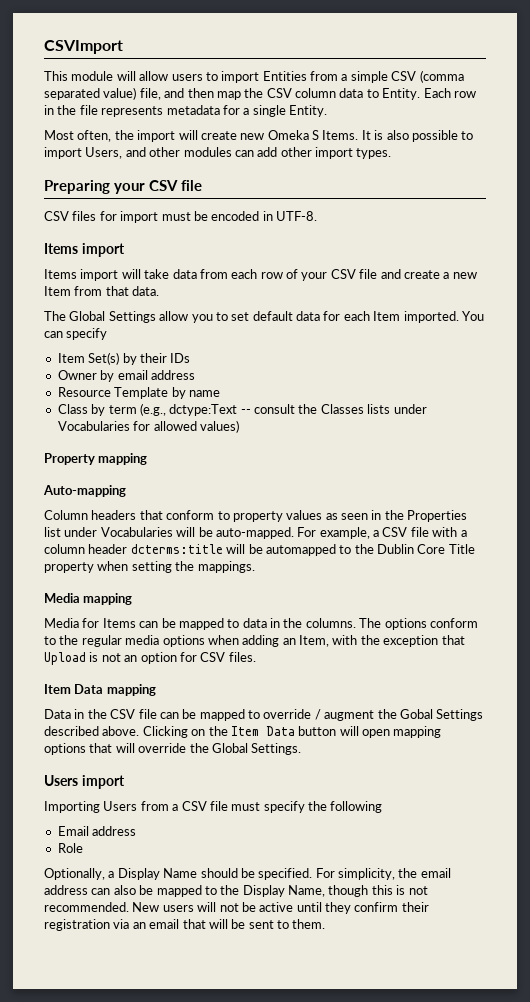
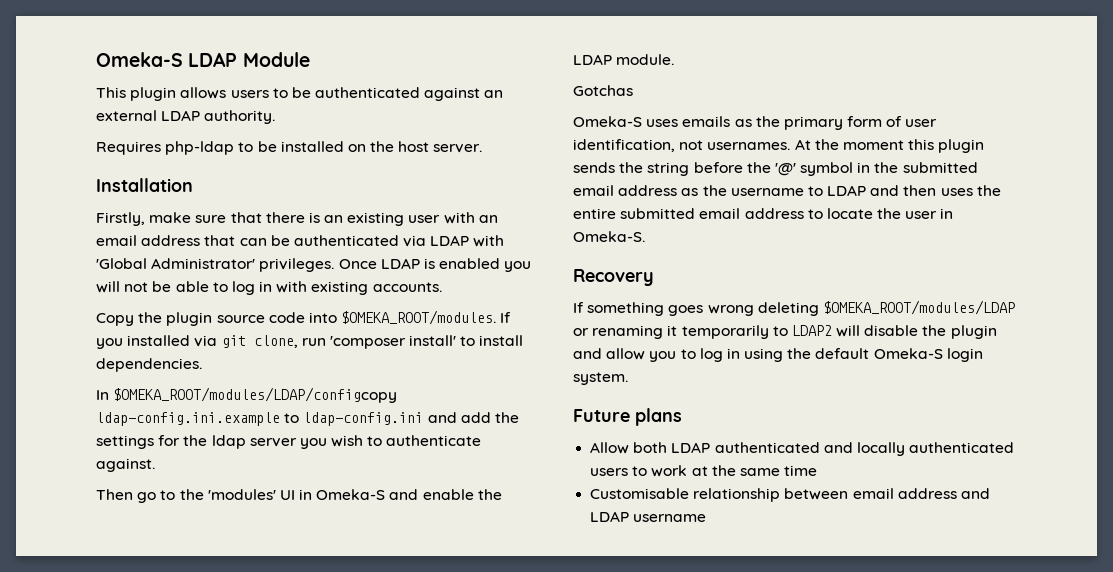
- CSVImport
- This module will allow users to import Entities from a simple CSV (comma separated value) file, and then map the CSV column data to Entity. Each row in the file represents metadata for a single Entity.
- Most often, the import will create new Omeka S Items. It is also possible to import Users, and other modules can add other import types.
- Preparing your CSV file
- CSV files for import must be encoded in UTF-8.
- Items import
- Items import will take data from each row of your CSV file and create a new Item from that data.
- The Global Settings allow you to set default data for each Item imported. You can specify
- Item Set(s) by their IDs
- Owner by email address
- Resource Template by name
- Class by term (e.g., dctype:Text -- consult the Classes lists under Vocabularies for allowed values)
- Property mapping
- Auto-mapping
- Column headers that conform to property values as seen in the Properties list under Vocabularies will be auto-mapped. For example, a CSV file with a column header dcterms:title will be automapped to the Dublin Core Title property when setting the mappings.
- Media mapping
- Media for Items can be mapped to data in the columns. The options conform to the regular media options when adding an Item, with the exception that Upload is not an option for CSV files.
- Item Data mapping
- Data in the CSV file can be mapped to override / augment the Gobal Settings described above. Clicking on the Item Data button will open mapping options that will override the Global Settings.
- Users import
- Importing Users from a CSV file must specify the following
- Email address
- Role
- Optionally, a Display Name should be specified. For simplicity, the email address can also be mapped to the Display Name, though this is not recommended. New users will not be active until they confirm their registration via an email that will be sent to them.
+ Omeka-S LDAP Module
+ This plugin allows users to be authenticated against an external LDAP authority.
+ Requires php-ldap to be installed on the host server.
+ Installation
+ Firstly, make sure that there is an existing user with an email address that can be authenticated via LDAP with 'Global Administrator' privileges. Once LDAP is enabled you will not be able to log in with existing accounts.
+ Copy the plugin source code into $OMEKA_ROOT/modules. If you installed via git clone, run 'composer install' to install dependencies.
+ In $OMEKA_ROOT/modules/LDAP/configcopy ldap-config.ini.example to ldap-config.ini and add the settings for the ldap server you wish to authenticate against.
+ Then go to the 'modules' UI in Omeka-S and enable the LDAP module.
+ Gotchas
+ Omeka-S uses emails as the primary form of user identification, not usernames. At the moment this plugin sends the string before the '@' symbol in the submitted email address as the username to LDAP and then uses the entire submitted email address to locate the user in Omeka-S.
+ Recovery
+ If something goes wrong deleting $OMEKA_ROOT/modules/LDAP or renaming it temporarily to LDAP2 will disable the plugin and allow you to log in using the default Omeka-S login system.
+ Future plans
+ Allow both LDAP authenticated and locally authenticated users to work at the same time
+ Customisable relationship between email address and LDAP username

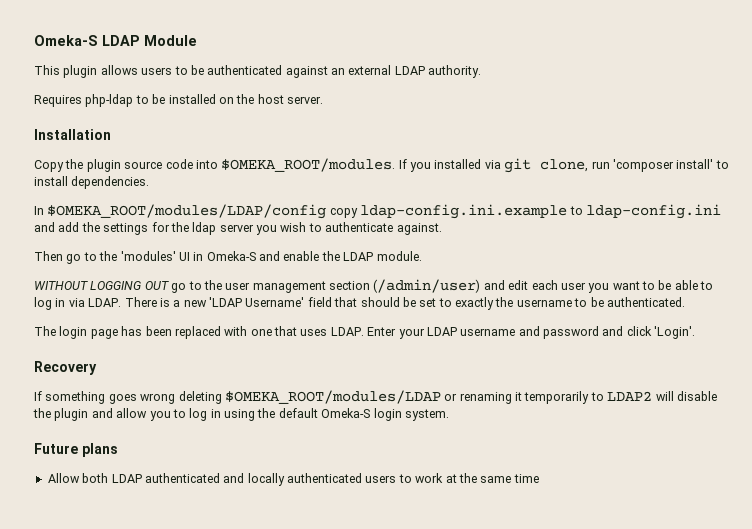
- Firstly, make sure that there is an existing user with an email address that can be authenticated via LDAP with 'Global Administrator' privileges. Once LDAP is enabled you will not be able to log in with existing accounts.
- In $OMEKA_ROOT/modules/LDAP/configcopy ldap-config.ini.example to ldap-config.ini and add the settings for the ldap server you wish to authenticate against.
+ In $OMEKA_ROOT/modules/LDAP/config copy ldap-config.ini.example to ldap-config.ini and add the settings for the ldap server you wish to authenticate against.
- Gotchas
- Omeka-S uses emails as the primary form of user identification, not usernames. At the moment this plugin sends the string before the '@' symbol in the submitted email address as the username to LDAP and then uses the entire submitted email address to locate the user in Omeka-S.
+ WITHOUT LOGGING OUT go to the user management section (/admin/user) and edit each user you want to be able to log in via LDAP. There is a new 'LDAP Username' field that should be set to exactly the username to be authenticated.
+ The login page has been replaced with one that uses LDAP. Enter your LDAP username and password and click 'Login'.
- Customisable relationship between email address and LDAP username

